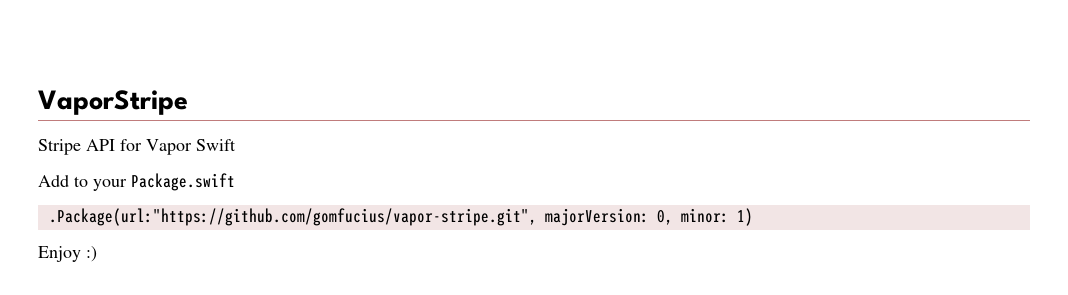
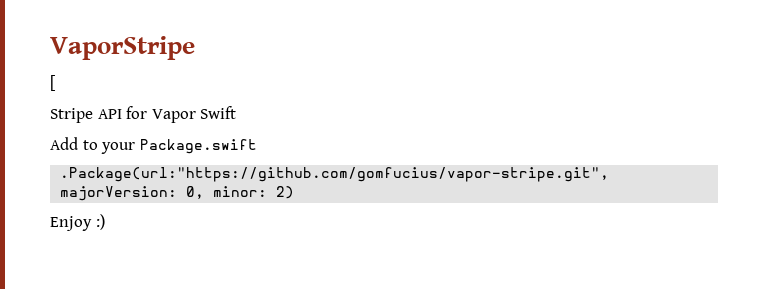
+ [
- .Package(url:"https://github.com/gomfucius/vapor-stripe.git", majorVersion: 0, minor: 1)
+ .Package(url:"https://github.com/gomfucius/vapor-stripe.git", majorVersion: 0, minor: 2)

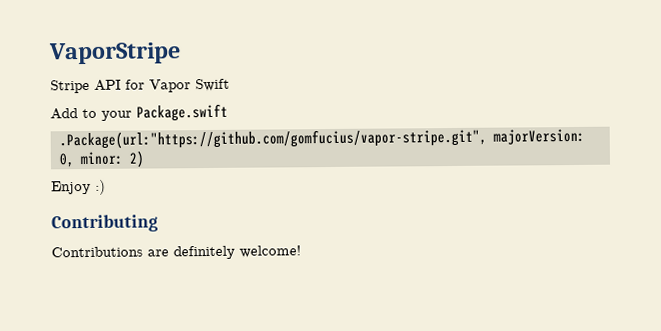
- [
+ Contributing
+ Contributions are definitely welcome!

